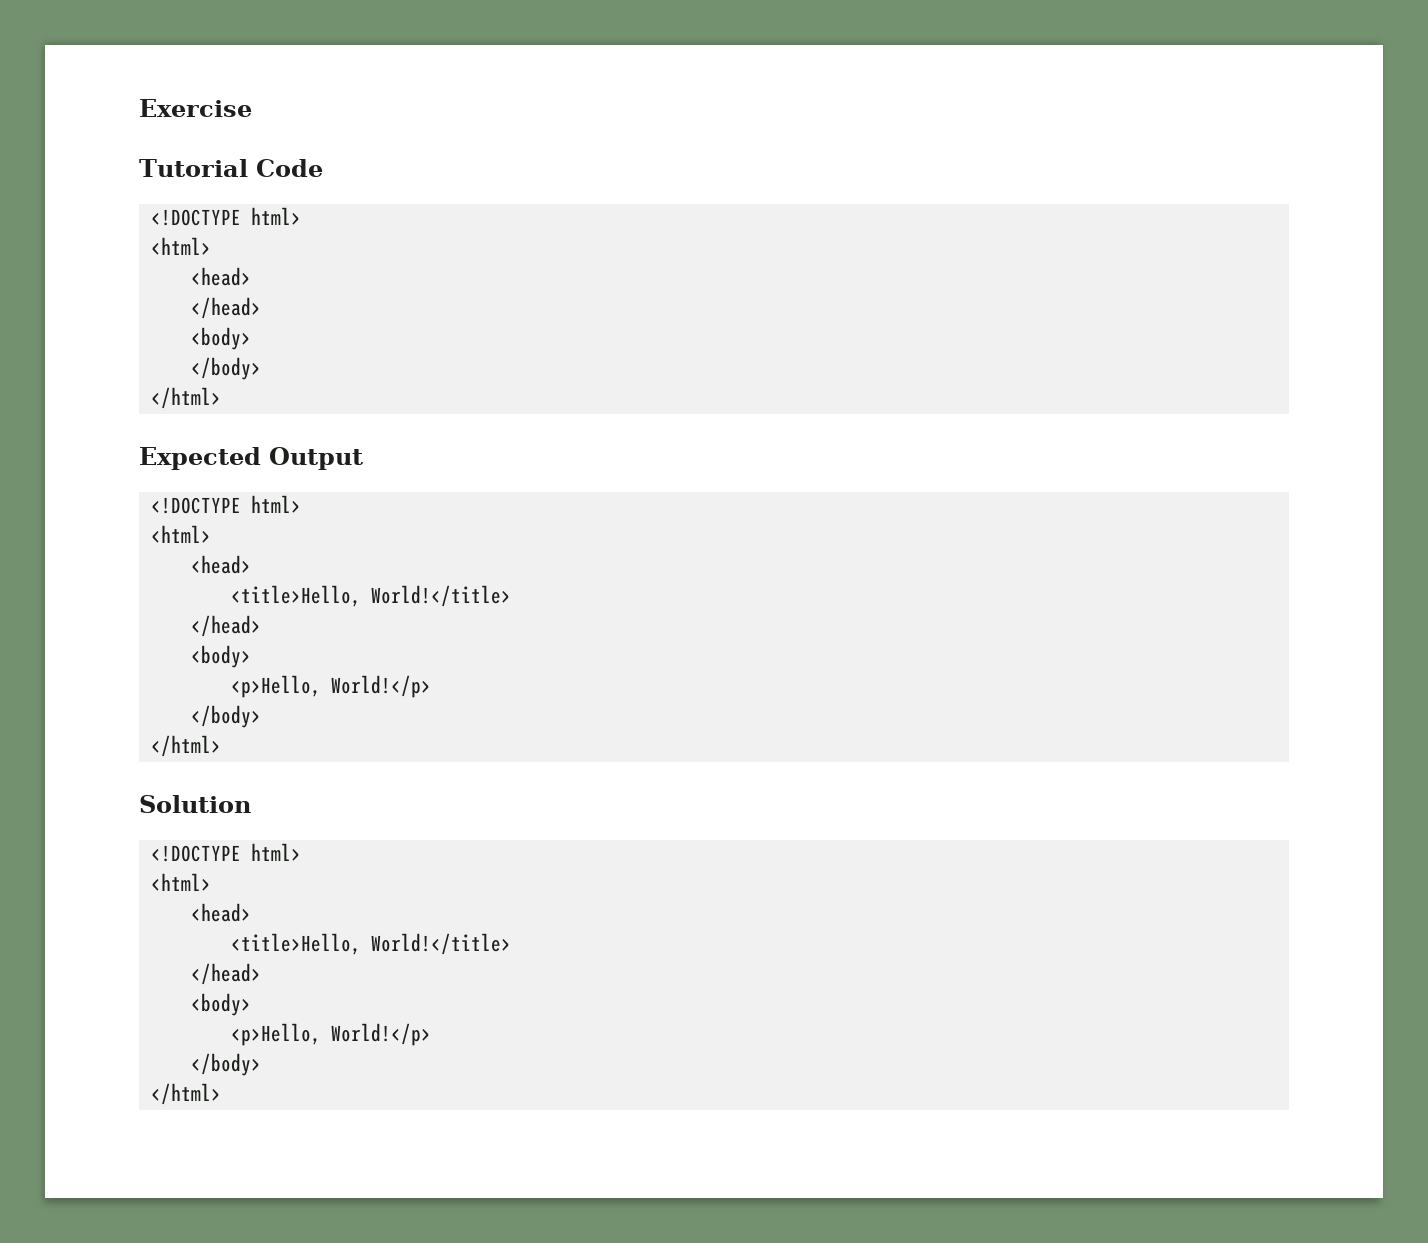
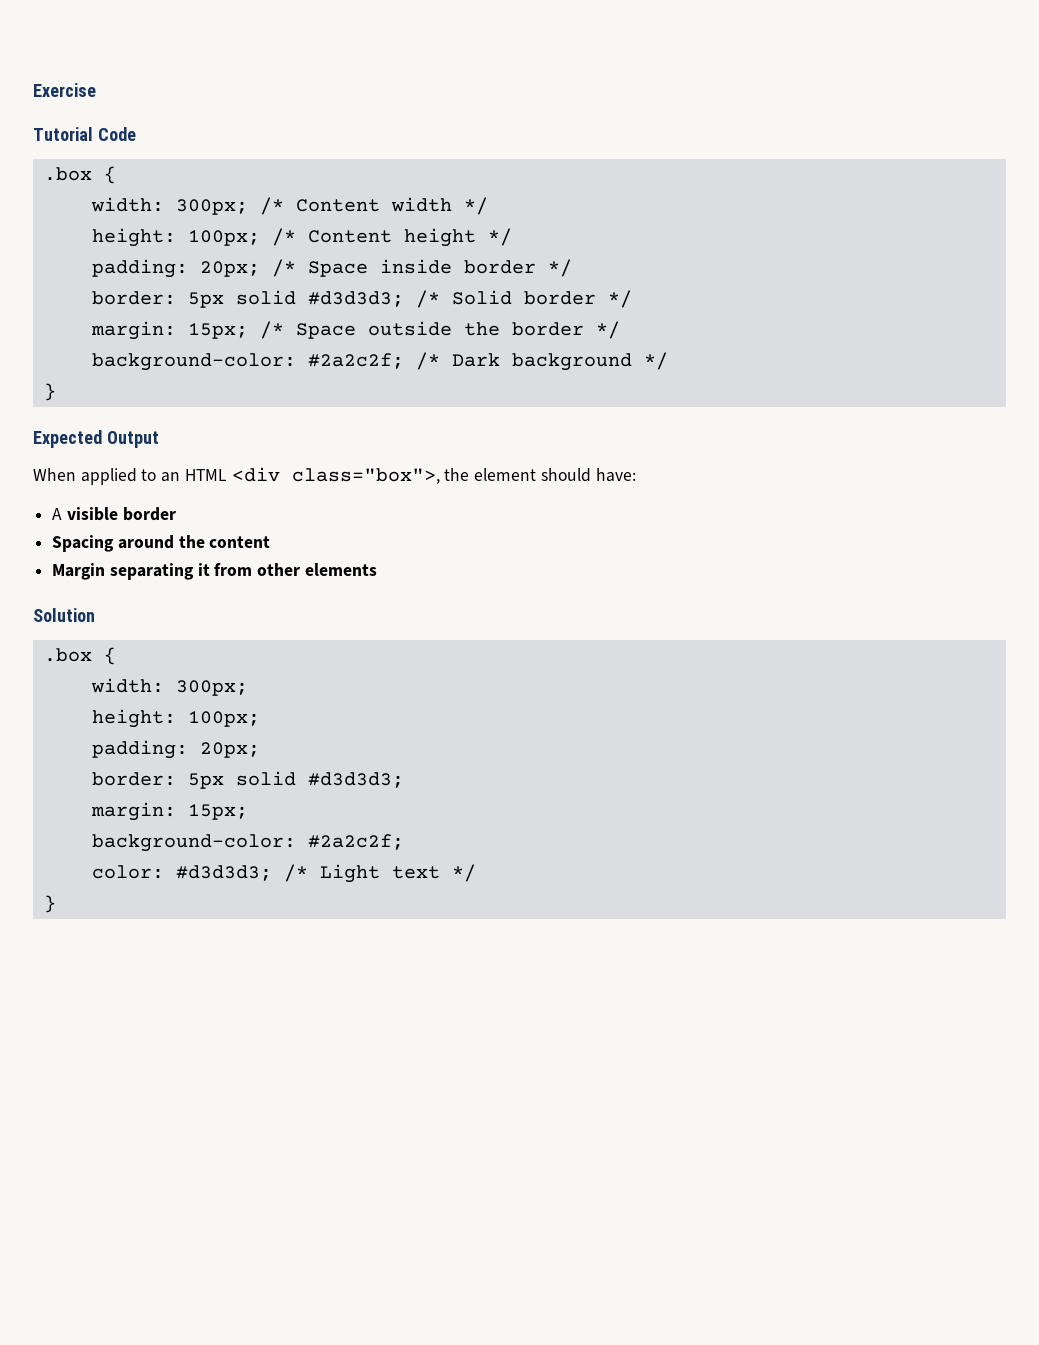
  Tutorial Code
- <!DOCTYPE html>
- <html>
- <head>
- </head>
- <body>
- </body>
- </html>
+ .box {
+ width: 300px; /* Content width */
+ height: 100px; /* Content height */
+ padding: 20px; /* Space inside border */
+ border: 5px solid #d3d3d3; /* Solid border */
+ margin: 15px; /* Space outside the border */
+ background-color: #2a2c2f; /* Dark background */
+ }
  Expected Output
- <!DOCTYPE html>
- <html>
- <head>
- <title>Hello, World!</title>
- </head>
- <body>
- <p>Hello, World!</p>
- </body>
- </html>
+ When applied to an HTML <div class="box">, the element should have:
+ A visible border
+ Spacing around the content
+ Margin separating it from other elements
  Solution
- <!DOCTYPE html>
- <html>
- <head>
- <title>Hello, World!</title>
- </head>
- <body>
- <p>Hello, World!</p>
- </body>
- </html>
+ .box {
+ width: 300px;
+ height: 100px;
+ padding: 20px;
+ border: 5px solid #d3d3d3;
+ margin: 15px;
+ background-color: #2a2c2f;
+ color: #d3d3d3; /* Light text */
+ }

